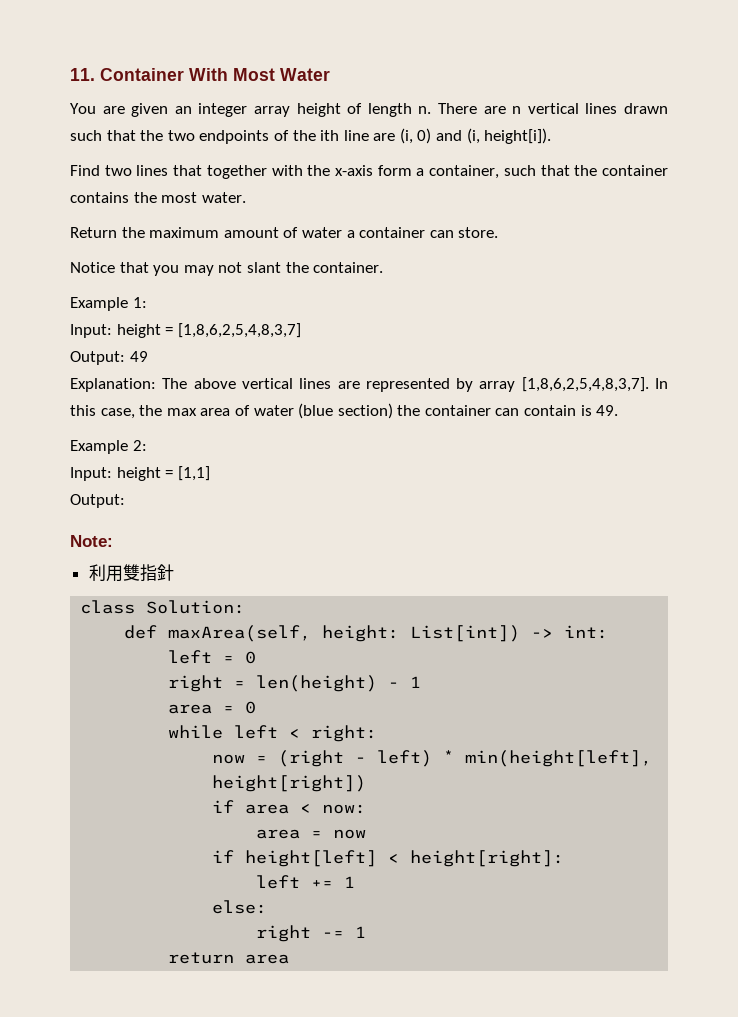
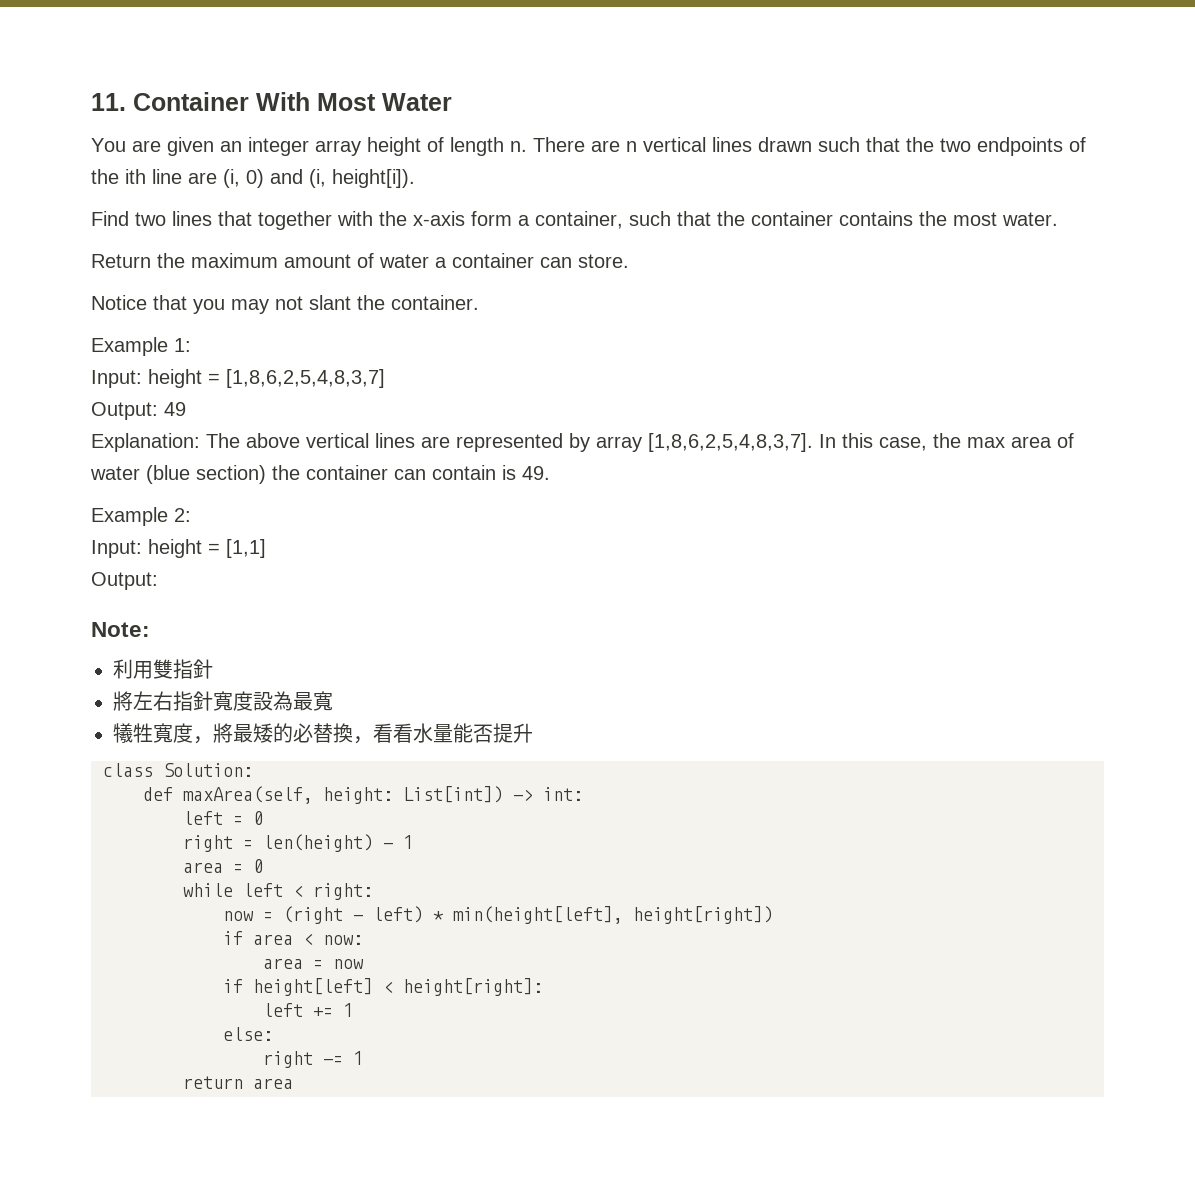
+ 將左右指針寬度設為最寬
+ 犧牲寬度，將最矮的必替換，看看水量能否提升

